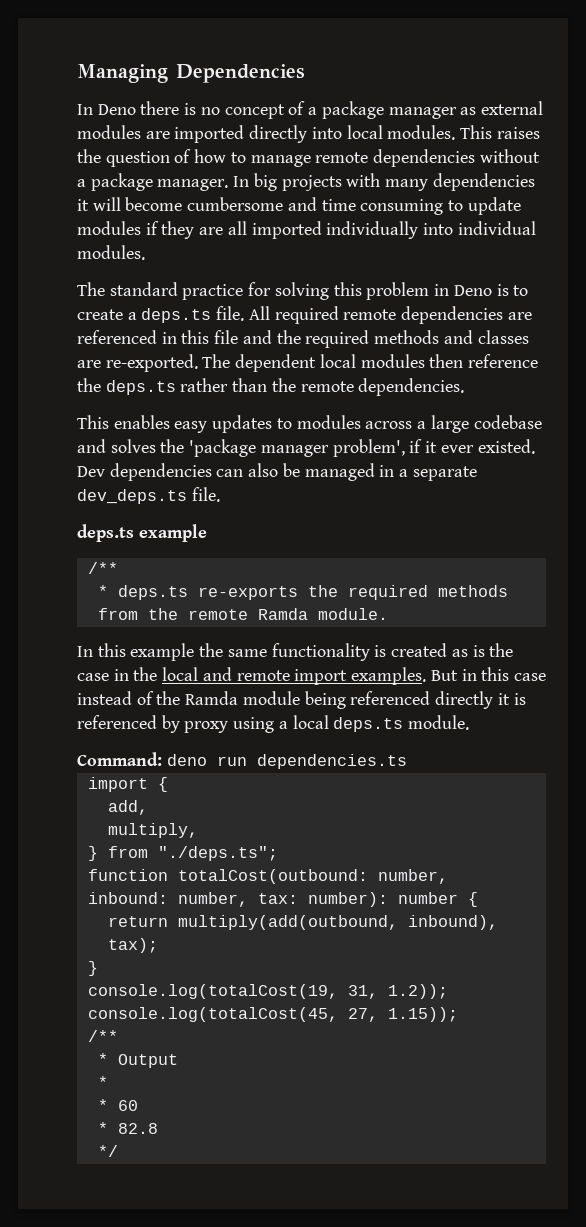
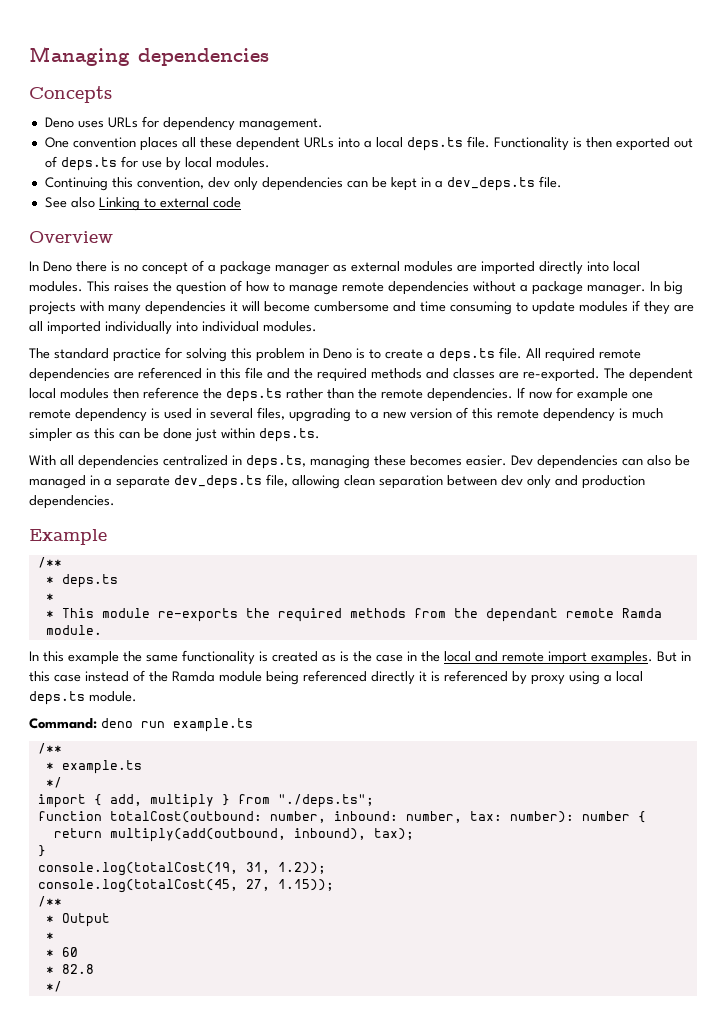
- Managing Dependencies
+ Managing dependencies
+ Concepts
+ Deno uses URLs for dependency management.
+ One convention places all these dependent URLs into a local deps.ts file. Functionality is then exported out of deps.ts for use by local modules.
+ Continuing this convention, dev only dependencies can be kept in a dev_deps.ts file.
+ See also Linking to external code
+ Overview
- The dependent local modules then reference the deps.ts rather than the remote dependencies.
- This enables easy updates to modules across a large codebase and solves the 'package manager problem', if it ever existed.
+ The dependent local modules then reference the deps.ts rather than the remote dependencies. If now for example one remote dependency is used in several files, upgrading to a new version of this remote dependency is much simpler as this can be done just within deps.ts.
+ With all dependencies centralized in deps.ts, managing these becomes easier.
- Dev dependencies can also be managed in a separate dev_deps.ts file.
- deps.ts example
+ Dev dependencies can also be managed in a separate dev_deps.ts file, allowing clean separation between dev only and production dependencies.
+ Example
- * deps.ts re-exports the required methods from the remote Ramda module.
+ * deps.ts
+ *
+ * This module re-exports the required methods from the dependant remote Ramda module.
- Command: deno run dependencies.ts
+ Command: deno run example.ts
+ /**
+ * example.ts
+ */
- import {
- add,
- multiply,
- } from "./deps.ts";
+ import { add, multiply } from "./deps.ts";

